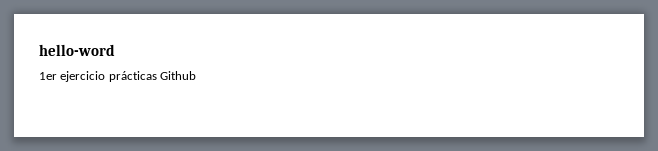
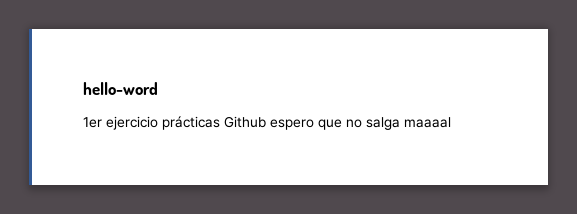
- 1er ejercicio prácticas Github
+ 1er ejercicio prácticas Github espero que no salga maaaal

